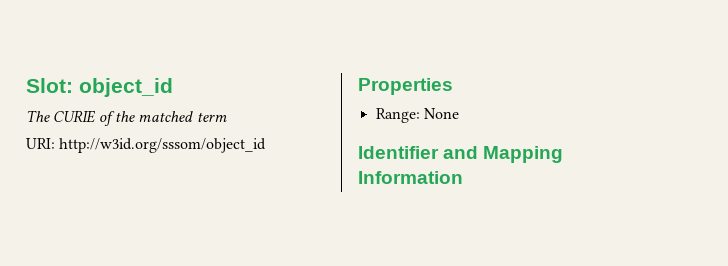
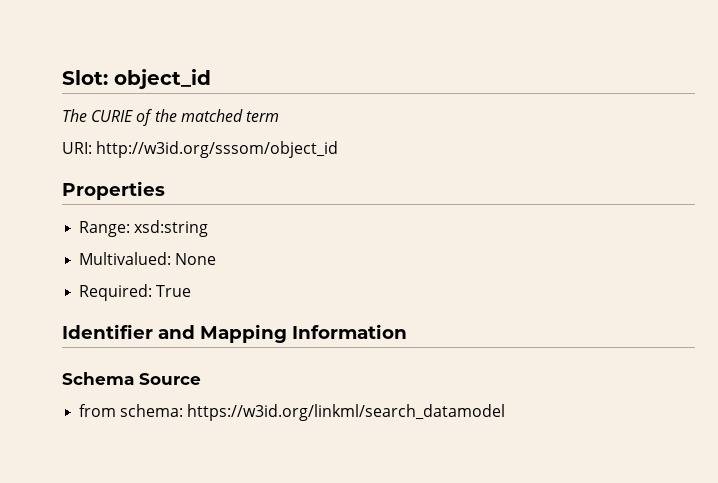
- Range: None
+ Range: xsd:string
+ Multivalued: None
+ Required: True
+ Schema Source
+ from schema: https://w3id.org/linkml/search_datamodel

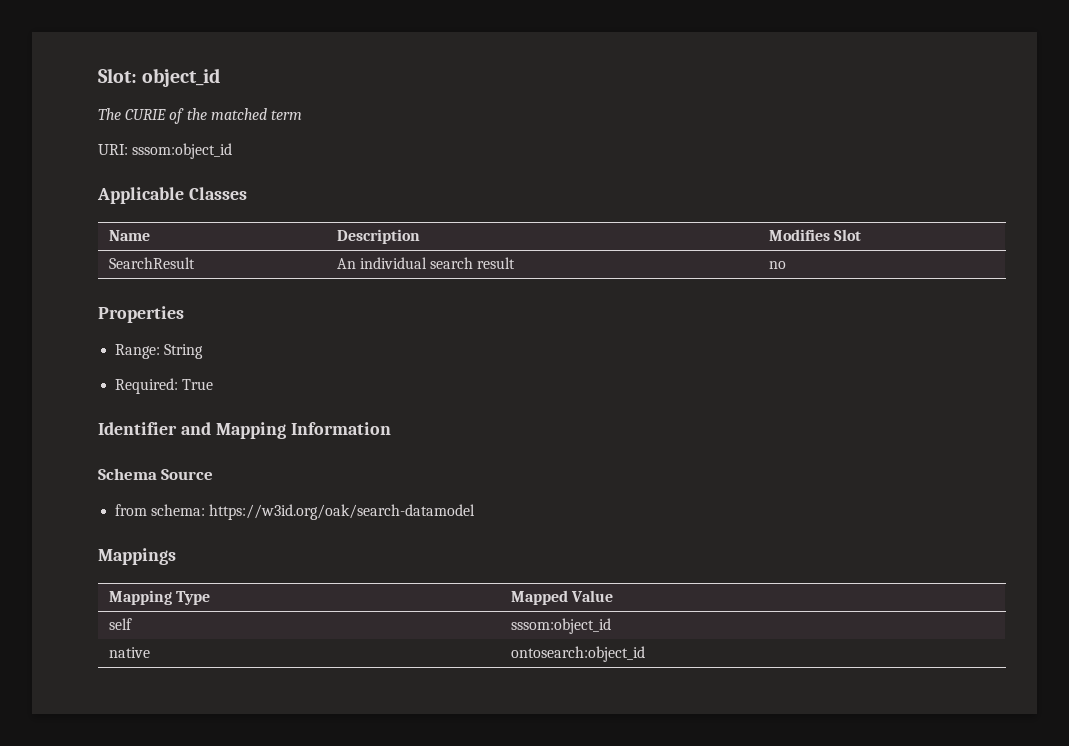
- URI: http://w3id.org/sssom/object_id
+ URI: sssom:object_id
+ Applicable Classes
+ Name | Description | Modifies Slot
+ SearchResult | An individual search result | no
- Range: xsd:string
- Multivalued: None
+ Range: String
- from schema: https://w3id.org/linkml/search_datamodel
+ from schema: https://w3id.org/oak/search-datamodel
+ Mappings
+ Mapping Type | Mapped Value
+ self | sssom:object_id
+ native | ontosearch:object_id

